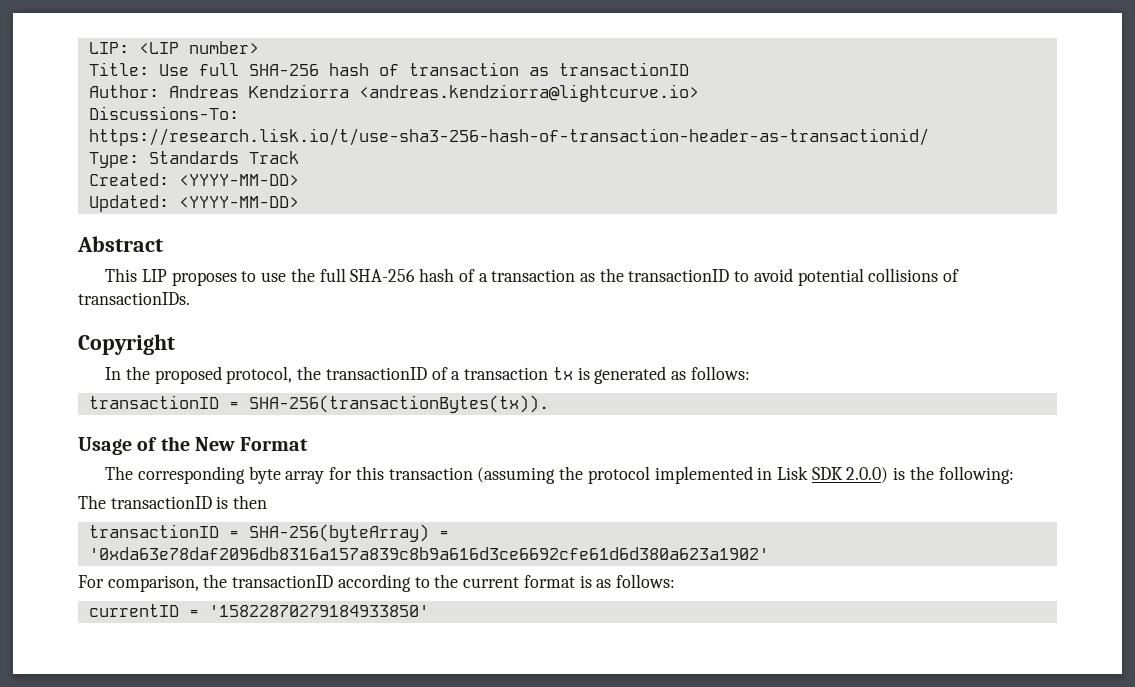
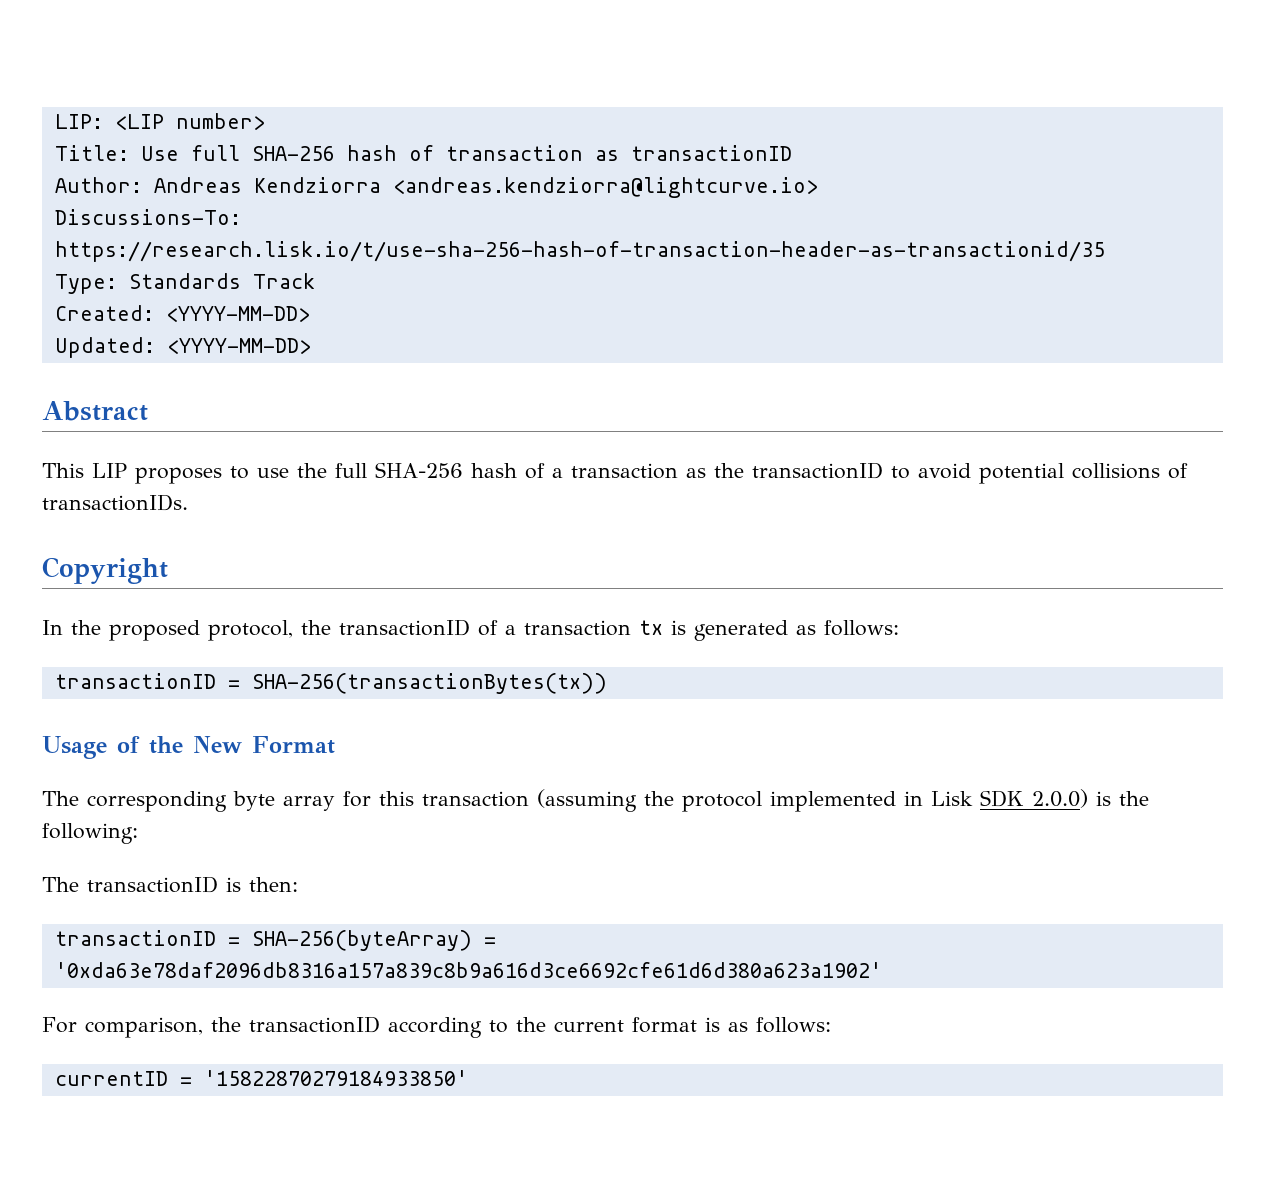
- Discussions-To: https://research.lisk.io/t/use-sha3-256-hash-of-transaction-header-as-transactionid/
+ Discussions-To: https://research.lisk.io/t/use-sha-256-hash-of-transaction-header-as-transactionid/35
- transactionID = SHA-256(transactionBytes(tx)).
+ transactionID = SHA-256(transactionBytes(tx))
- The transactionID is then
+ The transactionID is then:

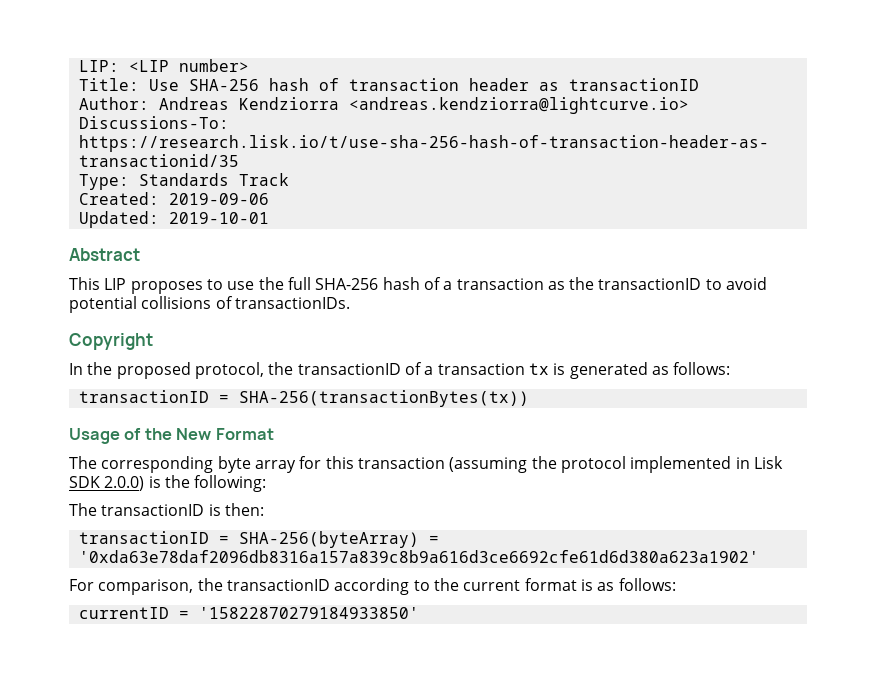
- Title: Use full SHA-256 hash of transaction as transactionID
+ Title: Use SHA-256 hash of transaction header as transactionID
- Created: <YYYY-MM-DD>
+ Created: 2019-09-06
- Updated: <YYYY-MM-DD>
+ Updated: 2019-10-01

